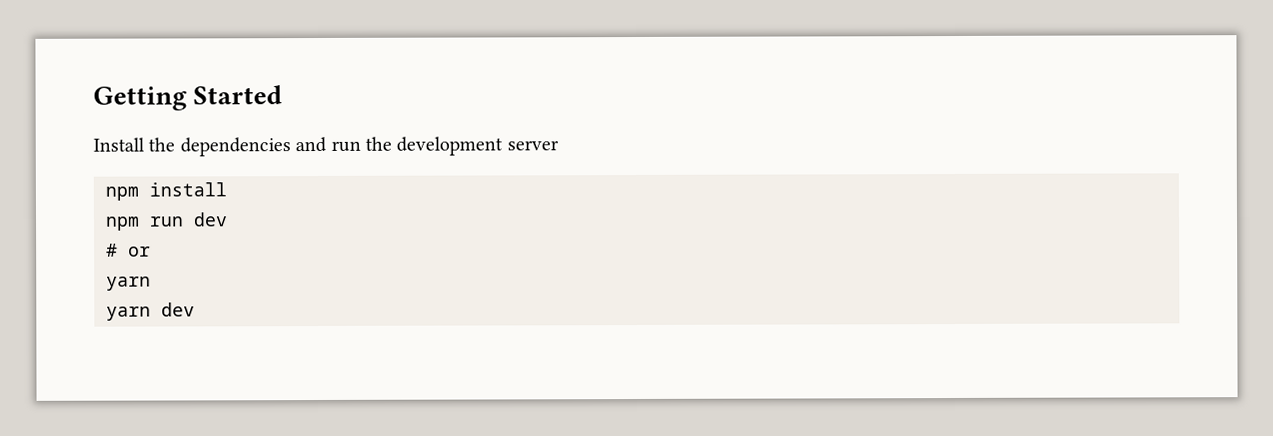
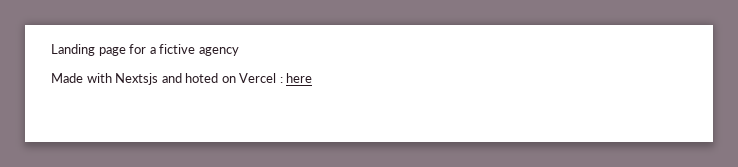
- Getting Started
- Install the dependencies and run the development server
- npm install
- npm run dev
- # or
- yarn
- yarn dev
+ Landing page for a fictive agency
+ Made with Nextsjs and hoted on Vercel : here

